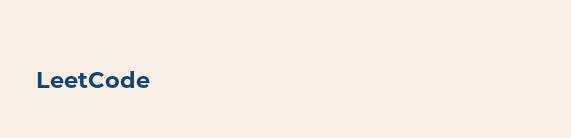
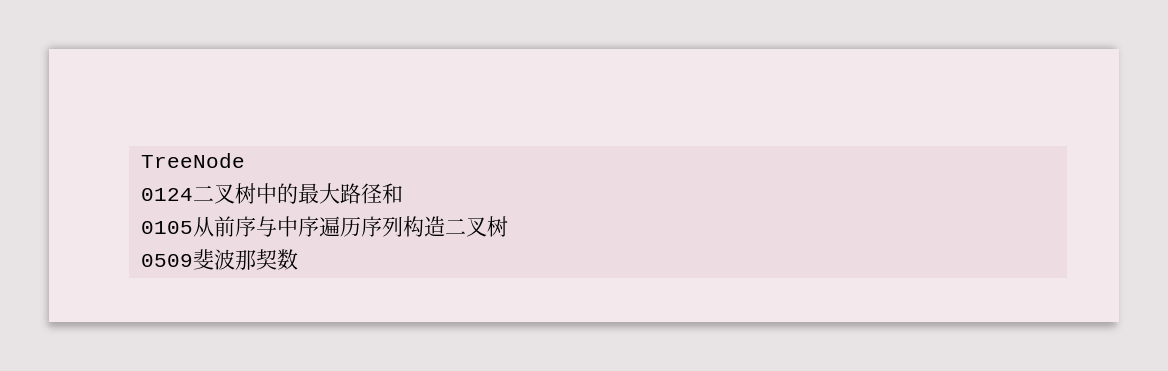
- LeetCode
+ TreeNode
+ 0124二叉树中的最大路径和
+ 0105从前序与中序遍历序列构造二叉树
+ 0509斐波那契数

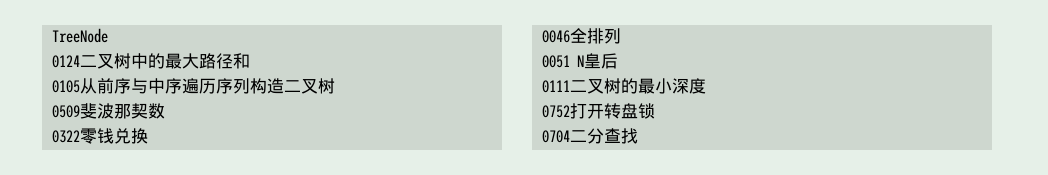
+ 0322零钱兑换
+ 0046全排列
+ 0051 N皇后
+ 0111二叉树的最小深度
+ 0752打开转盘锁
+ 0704二分查找

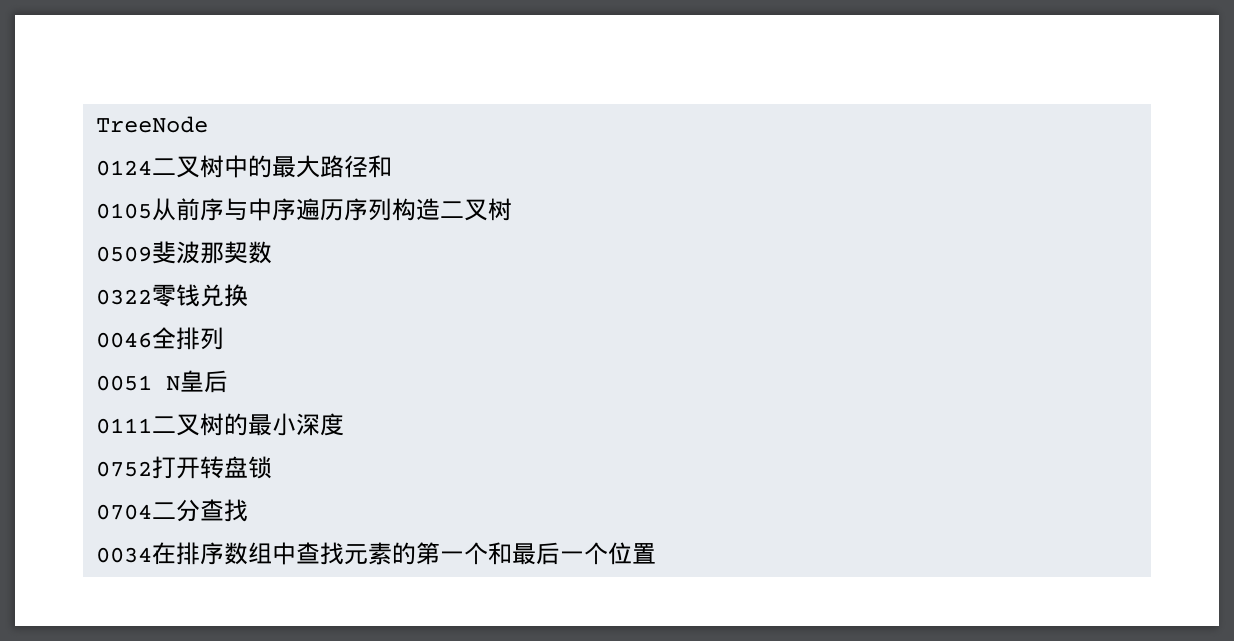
+ 0034在排序数组中查找元素的第一个和最后一个位置

